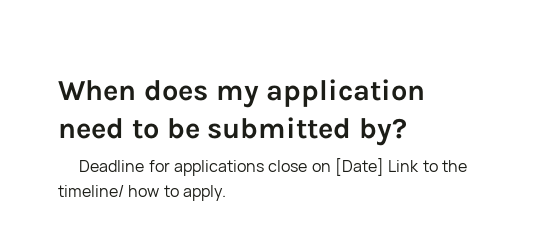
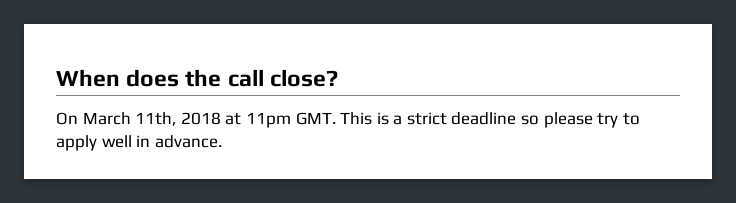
- When does my application need to be submitted by?
- Deadline for applications close on [Date] Link to the timeline/ how to apply.
+ When does the call close?
+ On March 11th, 2018 at 11pm GMT. This is a strict deadline so please try to apply well in advance.

